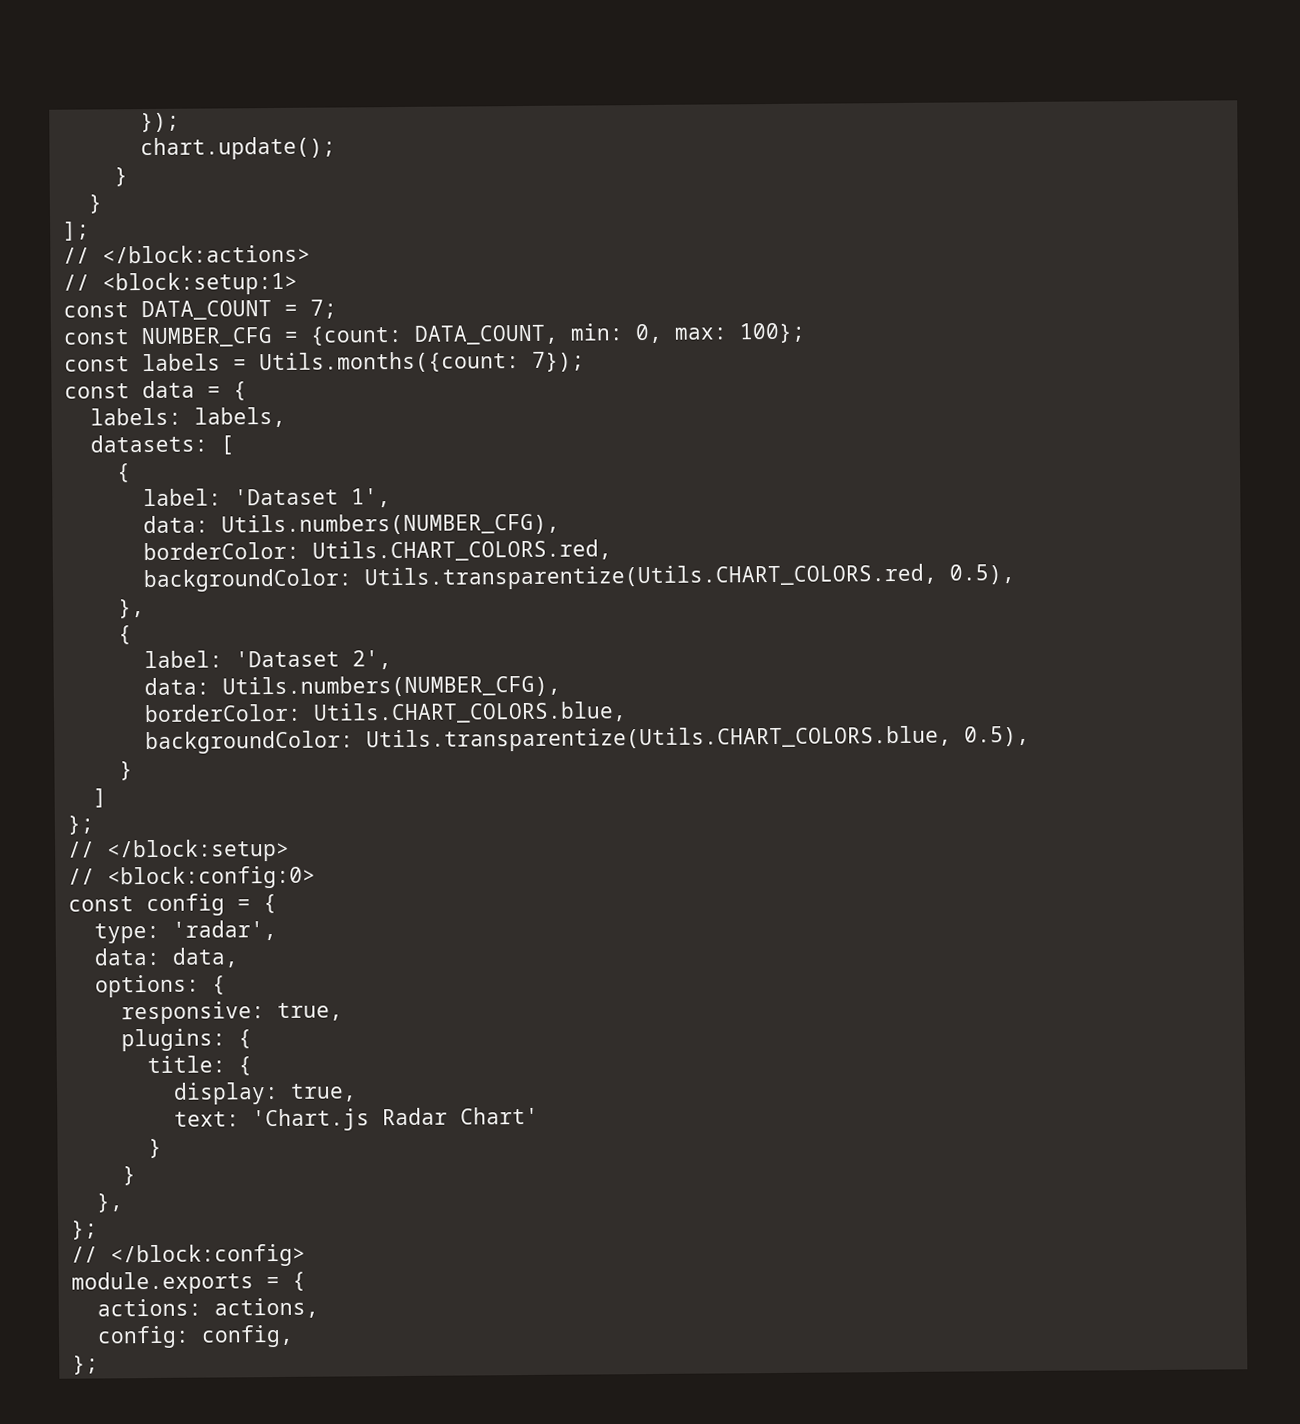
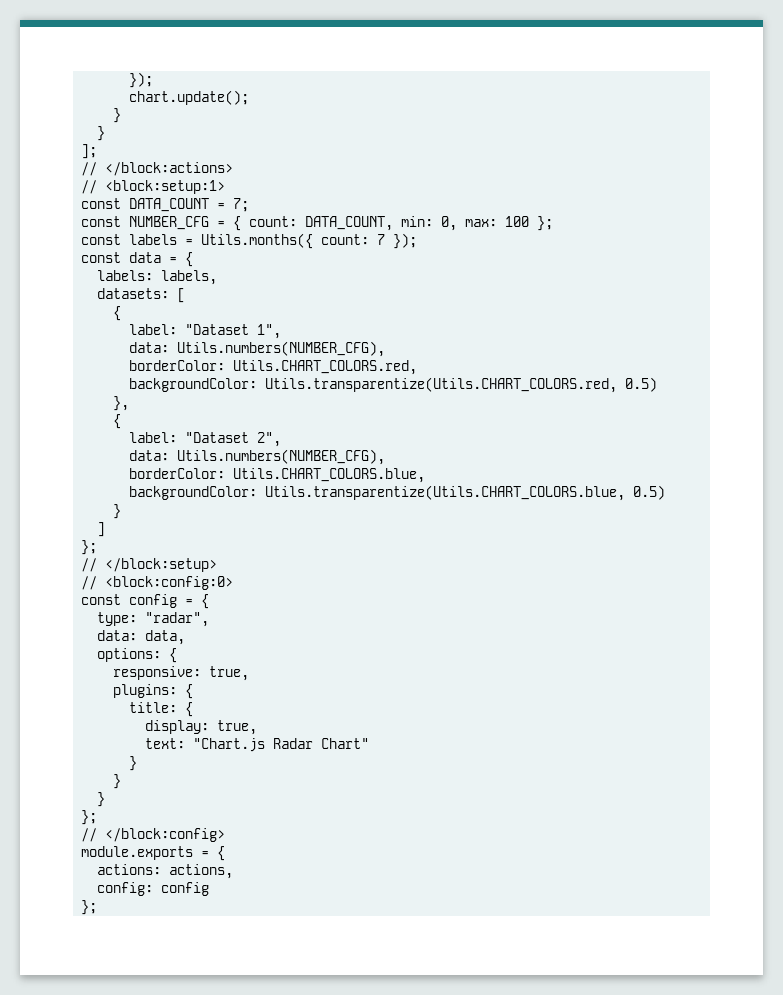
- const NUMBER_CFG = {count: DATA_COUNT, min: 0, max: 100};
+ const NUMBER_CFG = { count: DATA_COUNT, min: 0, max: 100 };
- const labels = Utils.months({count: 7});
+ const labels = Utils.months({ count: 7 });
- label: 'Dataset 1',
+ label: "Dataset 1",
- backgroundColor: Utils.transparentize(Utils.CHART_COLORS.red, 0.5),
+ backgroundColor: Utils.transparentize(Utils.CHART_COLORS.red, 0.5)
- label: 'Dataset 2',
+ label: "Dataset 2",
- backgroundColor: Utils.transparentize(Utils.CHART_COLORS.blue, 0.5),
+ backgroundColor: Utils.transparentize(Utils.CHART_COLORS.blue, 0.5)
- type: 'radar',
+ type: "radar",
- text: 'Chart.js Radar Chart'
+ text: "Chart.js Radar Chart"
  }
  }
- },
+ }
- config: config,
+ config: config

